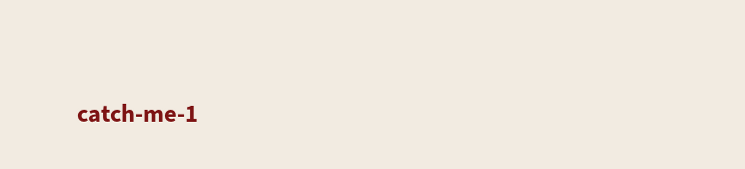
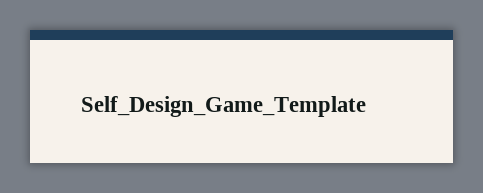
- catch-me-1
+ Self_Design_Game_Template

